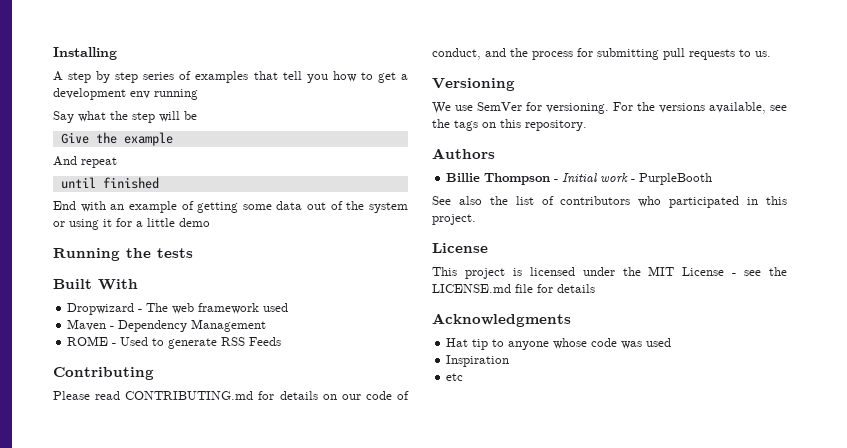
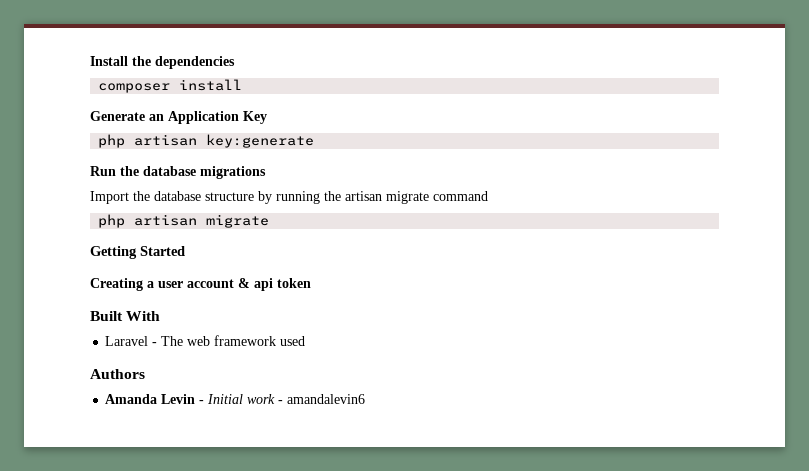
- Installing
- A step by step series of examples that tell you how to get a development env running
- Say what the step will be
- Give the example
- And repeat
- until finished
- End with an example of getting some data out of the system or using it for a little demo
- Running the tests
+ Install the dependencies
+ composer install
+ Generate an Application Key
+ php artisan key:generate
+ Run the database migrations
+ Import the database structure by running the artisan migrate command
+ php artisan migrate
+ Getting Started
+ Creating a user account & api token
- Dropwizard - The web framework used
+ Laravel - The web framework used
- Maven - Dependency Management
- ROME - Used to generate RSS Feeds
- Contributing
- Please read CONTRIBUTING.md for details on our code of conduct, and the process for submitting pull requests to us.
- Versioning
- We use SemVer for versioning. For the versions available, see the tags on this repository.
- Billie Thompson - Initial work - PurpleBooth
- See also the list of contributors who participated in this project.
- License
- This project is licensed under the MIT License - see the LICENSE.md file for details
- Acknowledgments
- Hat tip to anyone whose code was used
- Inspiration
- etc
+ Amanda Levin - Initial work - amandalevin6

